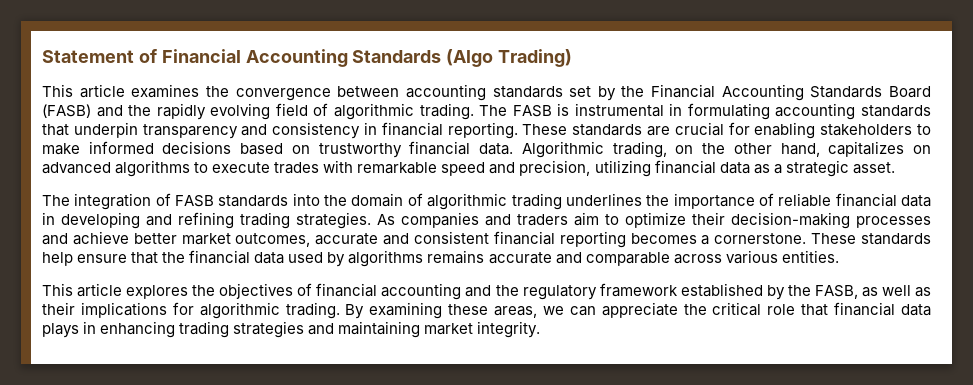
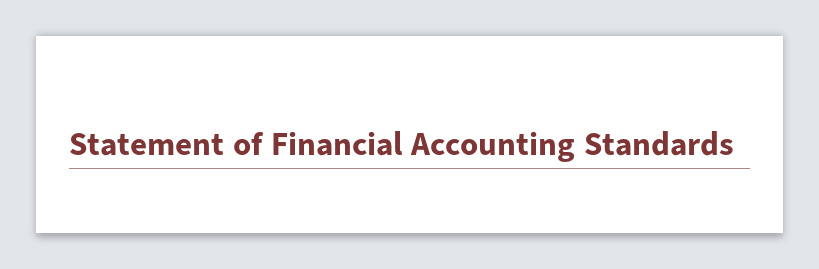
- Statement of Financial Accounting Standards (Algo Trading)
- This article examines the convergence between accounting standards set by the Financial Accounting Standards Board (FASB) and the rapidly evolving field of algorithmic trading. The FASB is instrumental in formulating accounting standards that underpin transparency and consistency in financial reporting. These standards are crucial for enabling stakeholders to make informed decisions based on trustworthy financial data. Algorithmic trading, on the other hand, capitalizes on advanced algorithms to execute trades with remarkable speed and precision, utilizing financial data as a strategic asset.
- The integration of FASB standards into the domain of algorithmic trading underlines the importance of reliable financial data in developing and refining trading strategies. As companies and traders aim to optimize their decision-making processes and achieve better market outcomes, accurate and consistent financial reporting becomes a cornerstone. These standards help ensure that the financial data used by algorithms remains accurate and comparable across various entities.
- This article explores the objectives of financial accounting and the regulatory framework established by the FASB, as well as their implications for algorithmic trading. By examining these areas, we can appreciate the critical role that financial data plays in enhancing trading strategies and maintaining market integrity.
+ Statement of Financial Accounting Standards

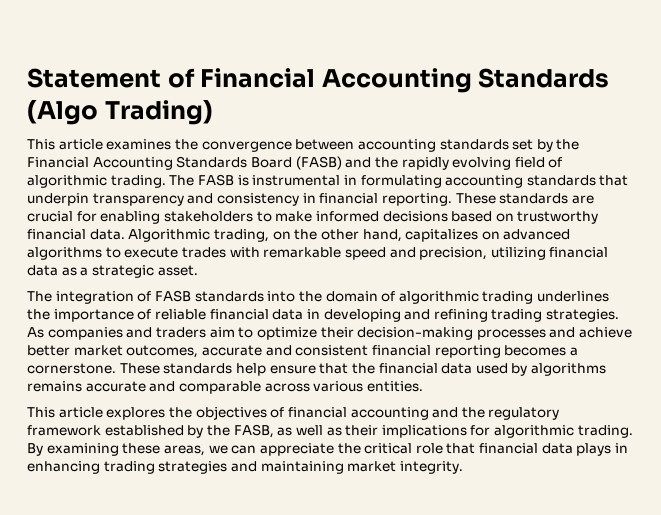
- Statement of Financial Accounting Standards
+ Statement of Financial Accounting Standards (Algo Trading)
+ This article examines the convergence between accounting standards set by the Financial Accounting Standards Board (FASB) and the rapidly evolving field of algorithmic trading. The FASB is instrumental in formulating accounting standards that underpin transparency and consistency in financial reporting. These standards are crucial for enabling stakeholders to make informed decisions based on trustworthy financial data. Algorithmic trading, on the other hand, capitalizes on advanced algorithms to execute trades with remarkable speed and precision, utilizing financial data as a strategic asset.
+ The integration of FASB standards into the domain of algorithmic trading underlines the importance of reliable financial data in developing and refining trading strategies. As companies and traders aim to optimize their decision-making processes and achieve better market outcomes, accurate and consistent financial reporting becomes a cornerstone. These standards help ensure that the financial data used by algorithms remains accurate and comparable across various entities.
+ This article explores the objectives of financial accounting and the regulatory framework established by the FASB, as well as their implications for algorithmic trading. By examining these areas, we can appreciate the critical role that financial data plays in enhancing trading strategies and maintaining market integrity.

